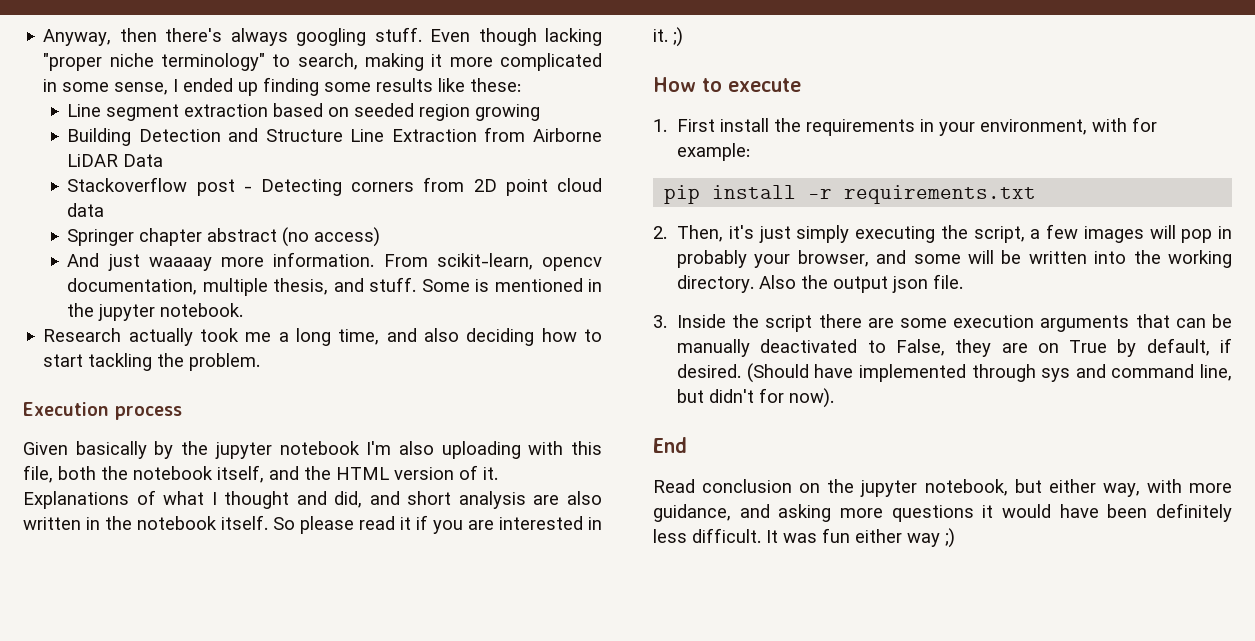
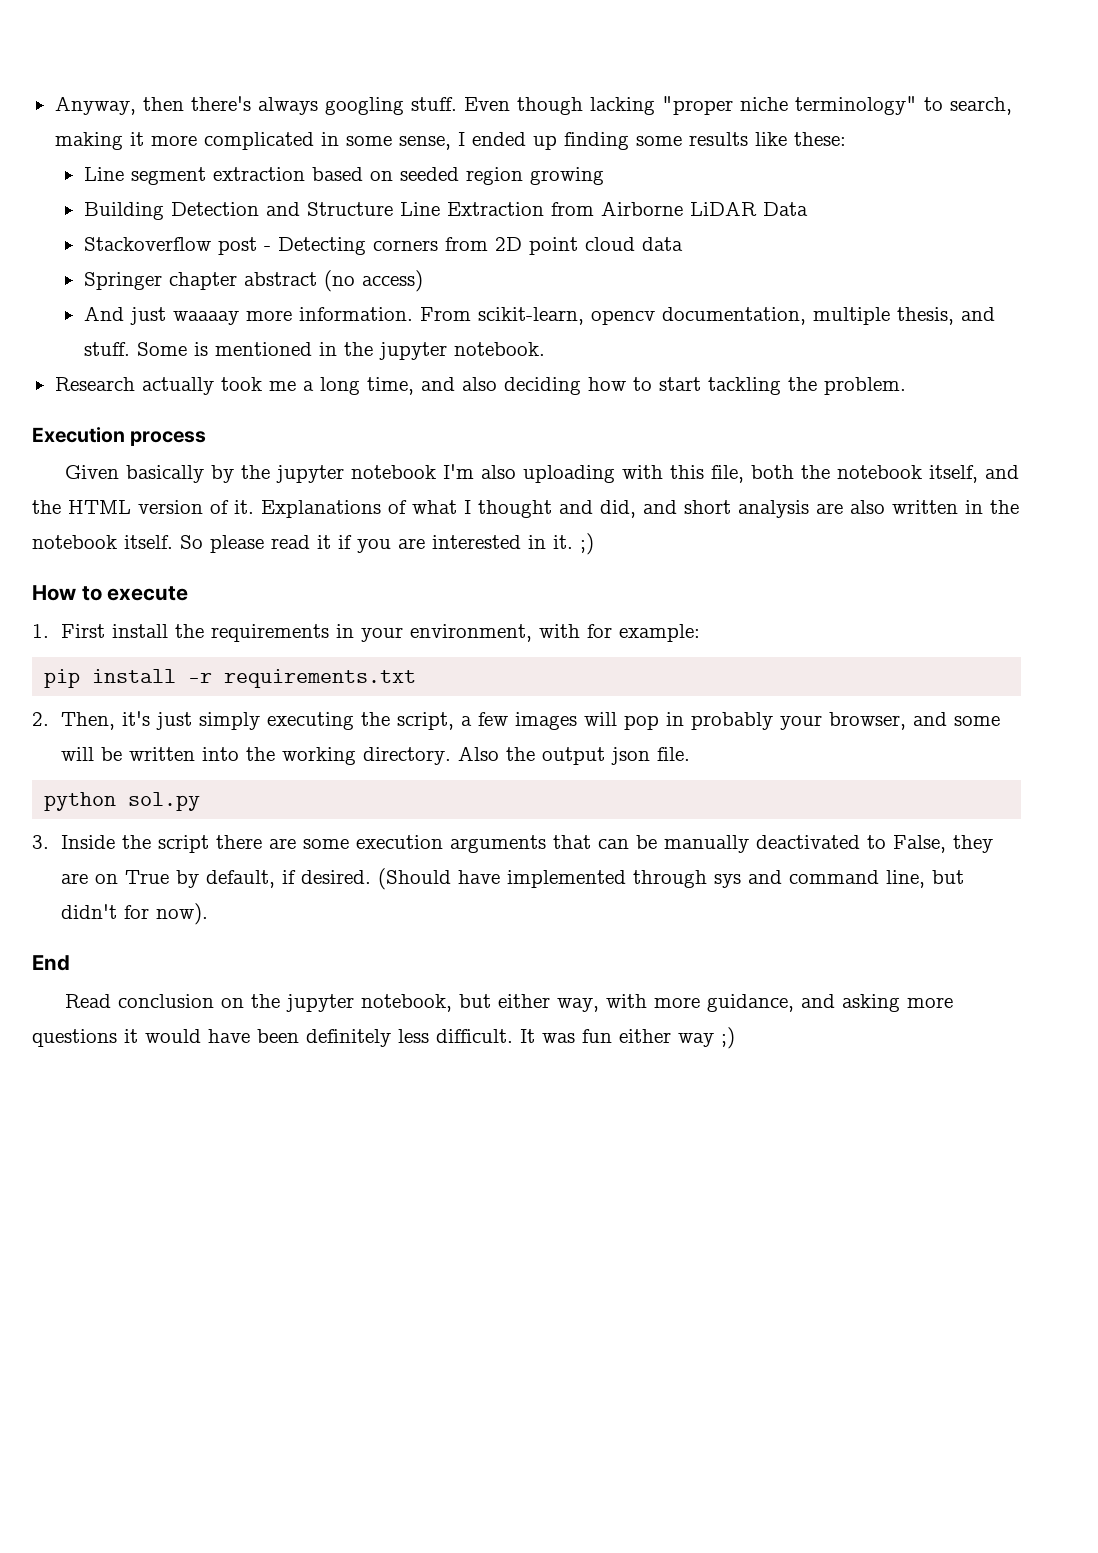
+ python sol.py

